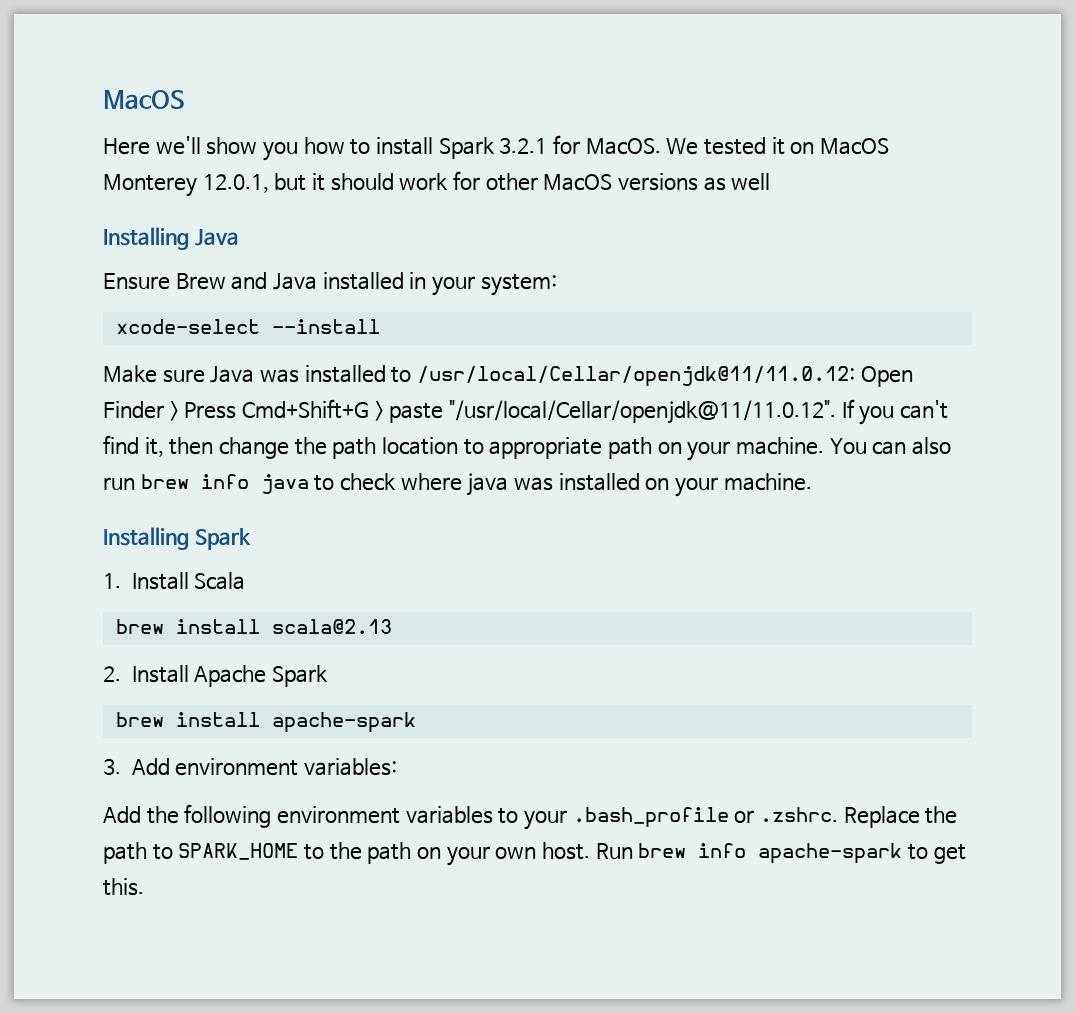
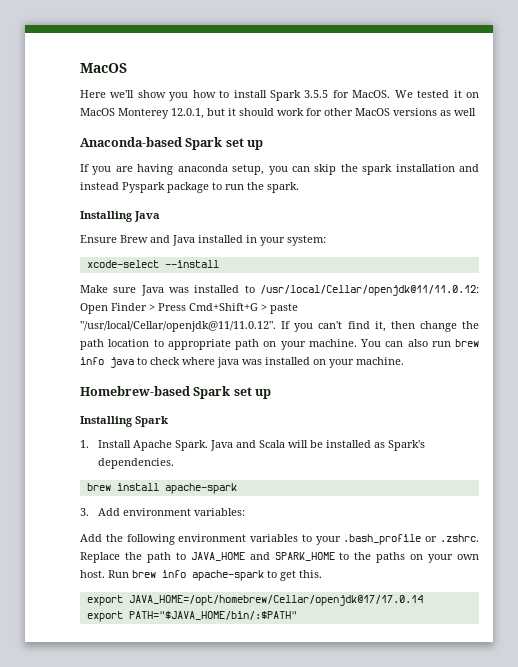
- Here we'll show you how to install Spark 3.2.1 for MacOS.
+ Here we'll show you how to install Spark 3.5.5 for MacOS.
+ Anaconda-based Spark set up
+ If you are having anaconda setup, you can skip the spark installation and instead Pyspark package to run the spark.
+ Homebrew-based Spark set up
- 1. Install Scala
- brew install scala@2.13
- 2. Install Apache Spark
+ 1. Install Apache Spark. Java and Scala will be installed as Spark's dependencies.
- Add the following environment variables to your .bash_profile or .zshrc. Replace the path to SPARK_HOME to the path on your own host.
+ Add the following environment variables to your .bash_profile or .zshrc. Replace the path to JAVA_HOME and SPARK_HOME to the paths on your own host.
+ export JAVA_HOME=/opt/homebrew/Cellar/openjdk@17/17.0.14
+ export PATH="$JAVA_HOME/bin/:$PATH"

